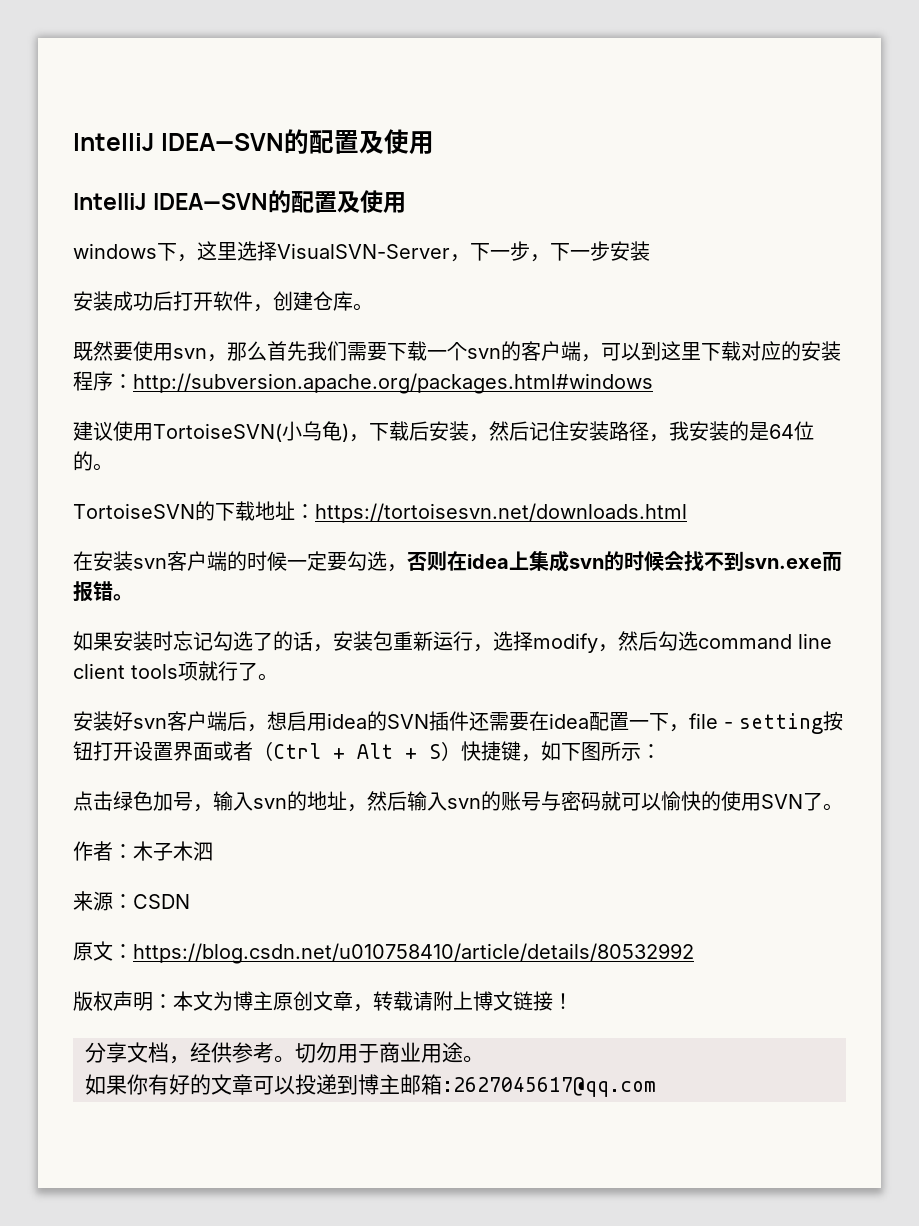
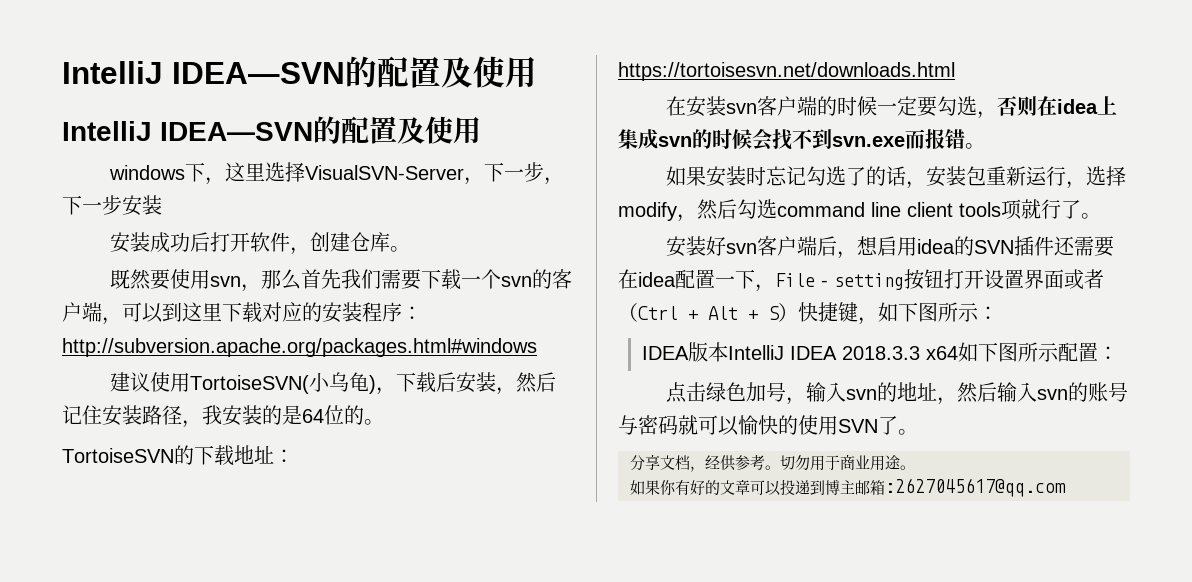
- 安装好svn客户端后，想启用idea的SVN插件还需要在idea配置一下，file - setting按钮打开设置界面或者（Ctrl + Alt + S）快捷键，如下图所示：
+ 安装好svn客户端后，想启用idea的SVN插件还需要在idea配置一下，File - setting按钮打开设置界面或者（Ctrl + Alt + S）快捷键，如下图所示：
+ IDEA版本IntelliJ IDEA 2018.3.3 x64如下图所示配置：
- 作者：木子木泗
- 来源：CSDN
- 原文：https://blog.csdn.net/u010758410/article/details/80532992
- 版权声明：本文为博主原创文章，转载请附上博文链接！

